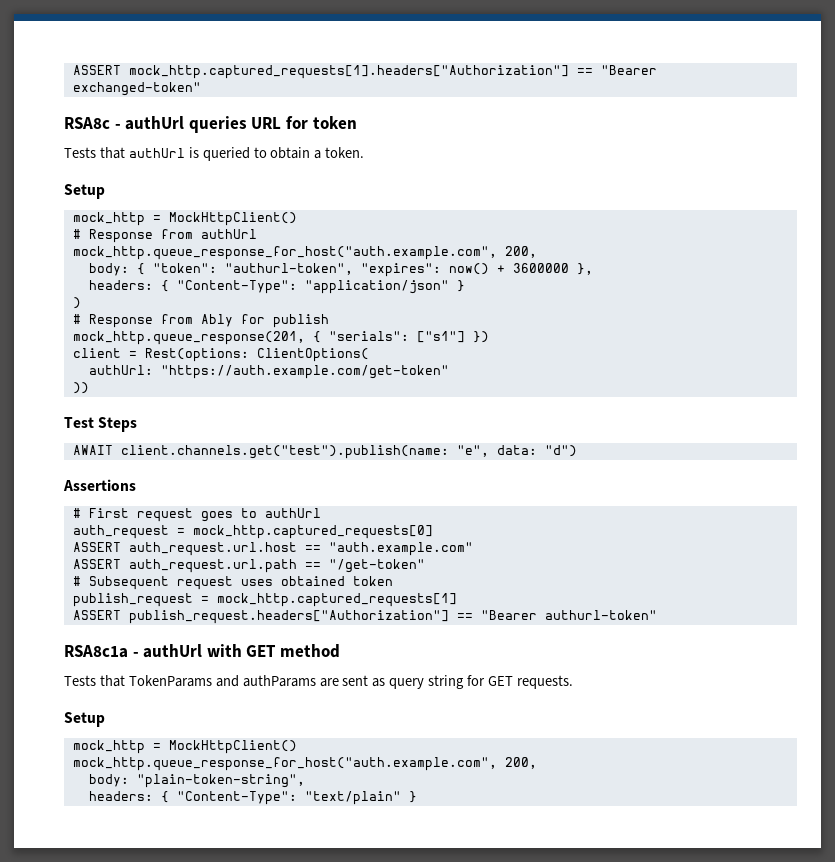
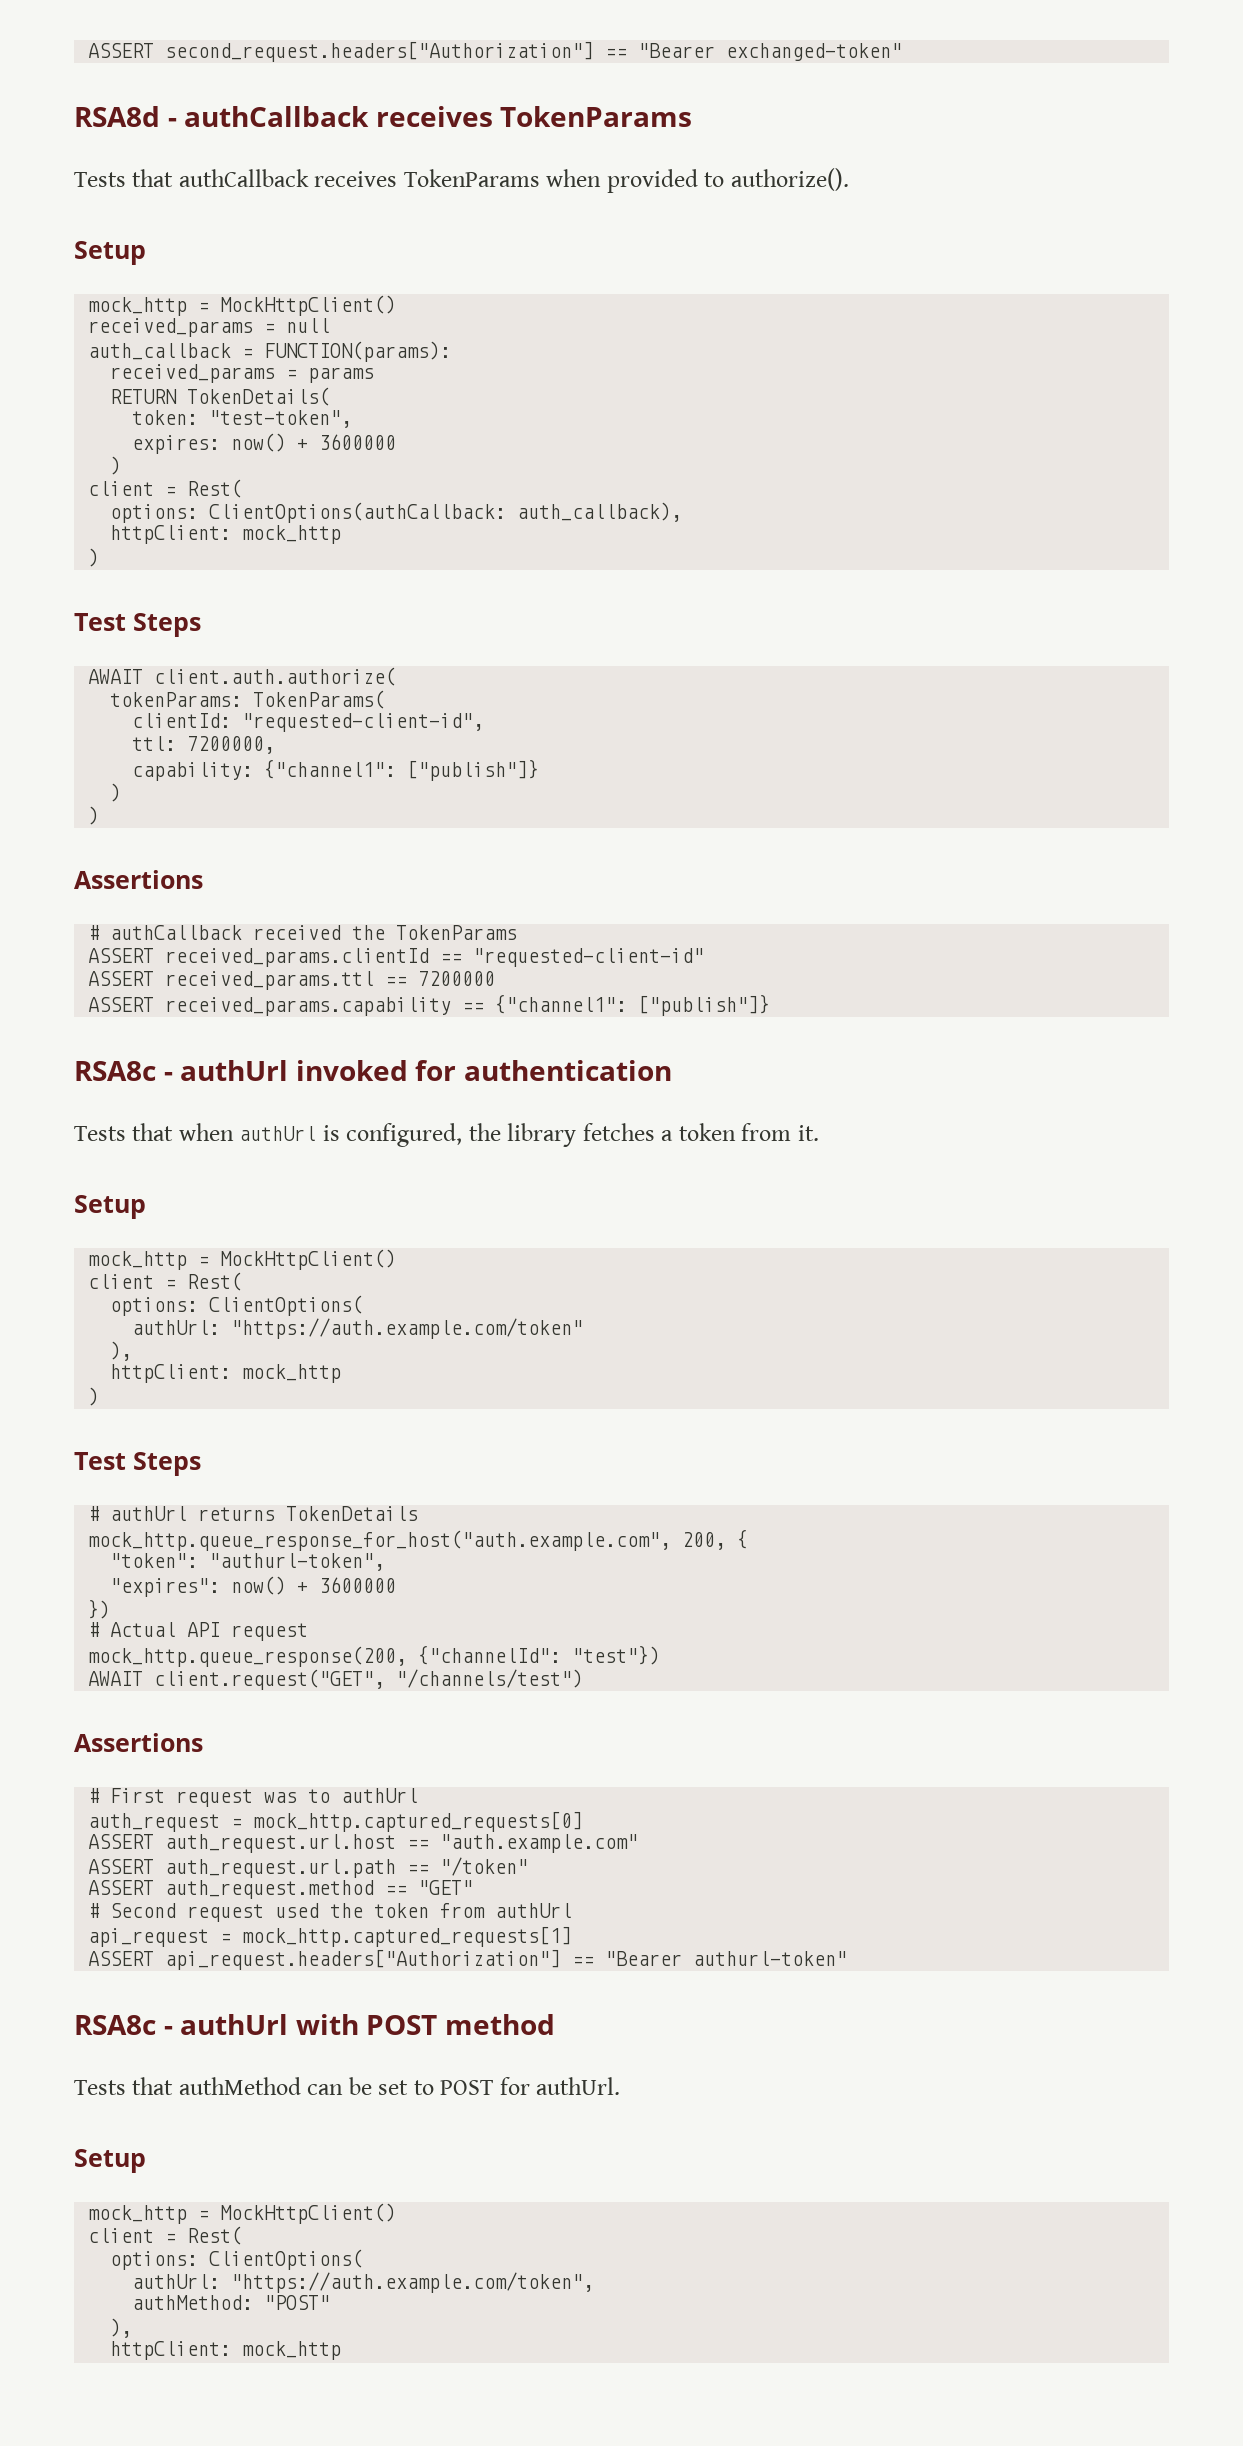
- ASSERT mock_http.captured_requests[1].headers["Authorization"] == "Bearer exchanged-token"
+ ASSERT second_request.headers["Authorization"] == "Bearer exchanged-token"
- RSA8c - authUrl queries URL for token
- Tests that authUrl is queried to obtain a token.
+ RSA8d - authCallback receives TokenParams
+ Tests that authCallback receives TokenParams when provided to authorize().
  Setup
  mock_http = MockHttpClient()
- # Response from authUrl
- mock_http.queue_response_for_host("auth.example.com", 200,
- body: { "token": "authurl-token", "expires": now() + 3600000 },
- headers: { "Content-Type": "application/json" }
+ received_params = null
+ auth_callback = FUNCTION(params):
+ received_params = params
+ RETURN TokenDetails(
+ token: "test-token",
+ expires: now() + 3600000
  )
- # Response from Ably for publish
- mock_http.queue_response(201, { "serials": ["s1"] })
- client = Rest(options: ClientOptions(
- authUrl: "https://auth.example.com/get-token"
- ))
+ client = Rest(
+ options: ClientOptions(authCallback: auth_callback),
+ httpClient: mock_http
+ )
  Test Steps
- AWAIT client.channels.get("test").publish(name: "e", data: "d")
+ AWAIT client.auth.authorize(
+ tokenParams: TokenParams(
+ clientId: "requested-client-id",
+ ttl: 7200000,
+ capability: {"channel1": ["publish"]}
+ )
+ )
+ Assertions
+ # authCallback received the TokenParams
+ ASSERT received_params.clientId == "requested-client-id"
+ ASSERT received_params.ttl == 7200000
+ ASSERT received_params.capability == {"channel1": ["publish"]}
+ RSA8c - authUrl invoked for authentication
+ Tests that when authUrl is configured, the library fetches a token from it.
+ Setup
+ mock_http = MockHttpClient()
+ client = Rest(
+ options: ClientOptions(
+ authUrl: "https://auth.example.com/token"
+ ),
+ httpClient: mock_http
+ )
+ Test Steps
+ # authUrl returns TokenDetails
+ mock_http.queue_response_for_host("auth.example.com", 200, {
+ "token": "authurl-token",
+ "expires": now() + 3600000
+ })
+ # Actual API request
+ mock_http.queue_response(200, {"channelId": "test"})
+ AWAIT client.request("GET", "/channels/test")
- # First request goes to authUrl
+ # First request was to authUrl
- ASSERT auth_request.url.path == "/get-token"
- # Subsequent request uses obtained token
- publish_request = mock_http.captured_requests[1]
+ ASSERT auth_request.url.path == "/token"
+ ASSERT auth_request.method == "GET"
+ # Second request used the token from authUrl
+ api_request = mock_http.captured_requests[1]
- ASSERT publish_request.headers["Authorization"] == "Bearer authurl-token"
+ ASSERT api_request.headers["Authorization"] == "Bearer authurl-token"
- RSA8c1a - authUrl with GET method
+ RSA8c - authUrl with POST method
- Tests that TokenParams and authParams are sent as query string for GET requests.
+ Tests that authMethod can be set to POST for authUrl.
  Setup
  mock_http = MockHttpClient()
- mock_http.queue_response_for_host("auth.example.com", 200,
- body: "plain-token-string",
- headers: { "Content-Type": "text/plain" }
+ client = Rest(
+ options: ClientOptions(
+ authUrl: "https://auth.example.com/token",
+ authMethod: "POST"
+ ),
+ httpClient: mock_http

